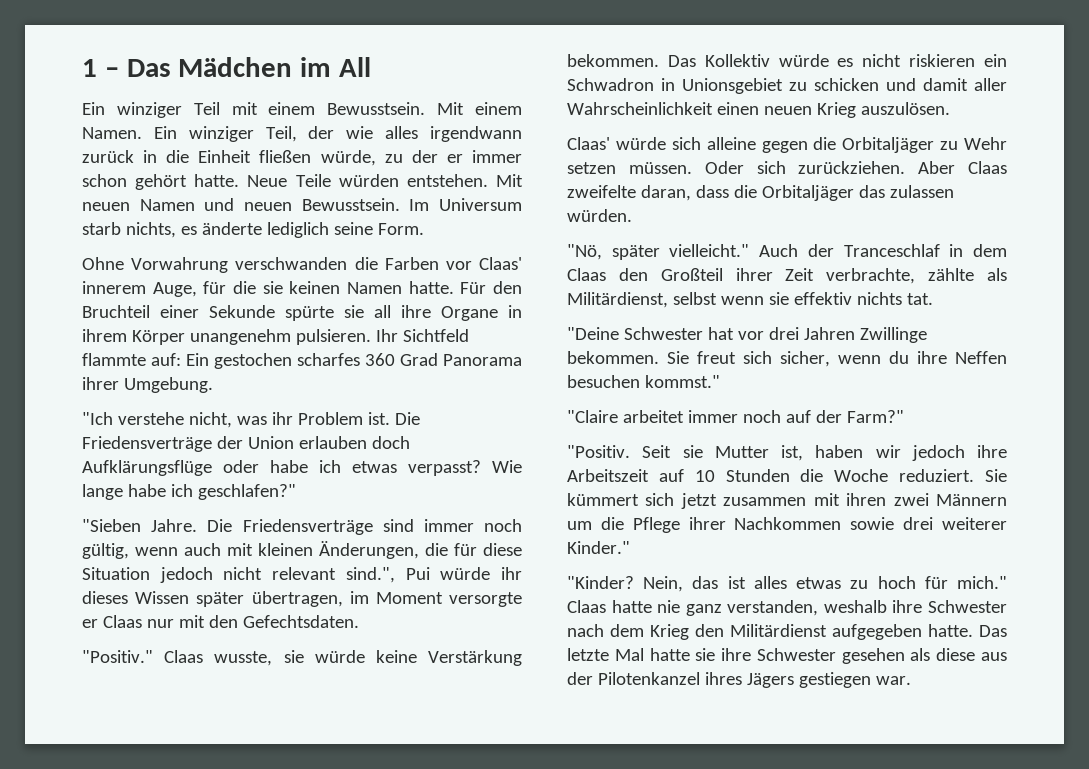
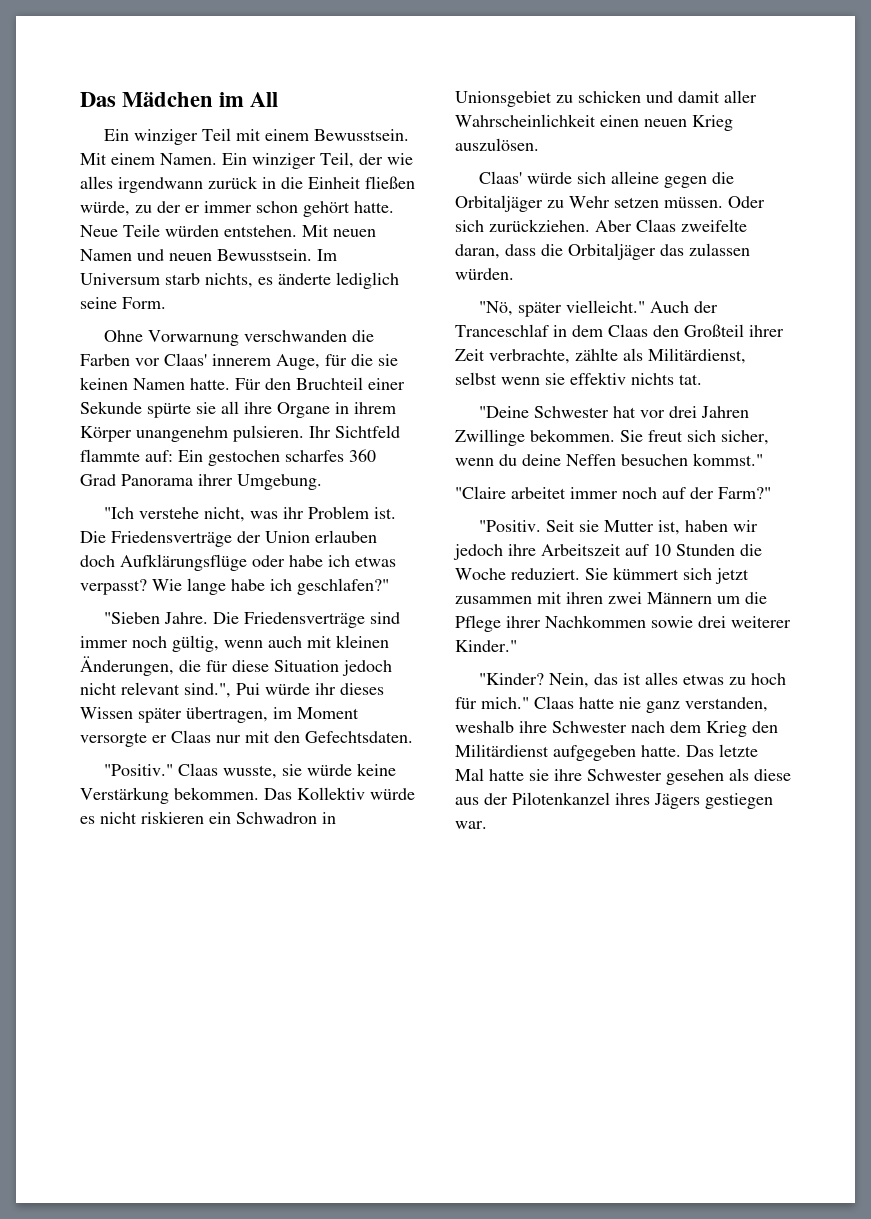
- 1 – Das Mädchen im All
+ Das Mädchen im All
- Ohne Vorwahrung verschwanden die Farben vor Claas' innerem Auge, für die sie keinen Namen hatte.
+ Ohne Vorwarnung verschwanden die Farben vor Claas' innerem Auge, für die sie keinen Namen hatte.
- Sie freut sich sicher, wenn du ihre Neffen besuchen kommst."
+ Sie freut sich sicher, wenn du deine Neffen besuchen kommst."

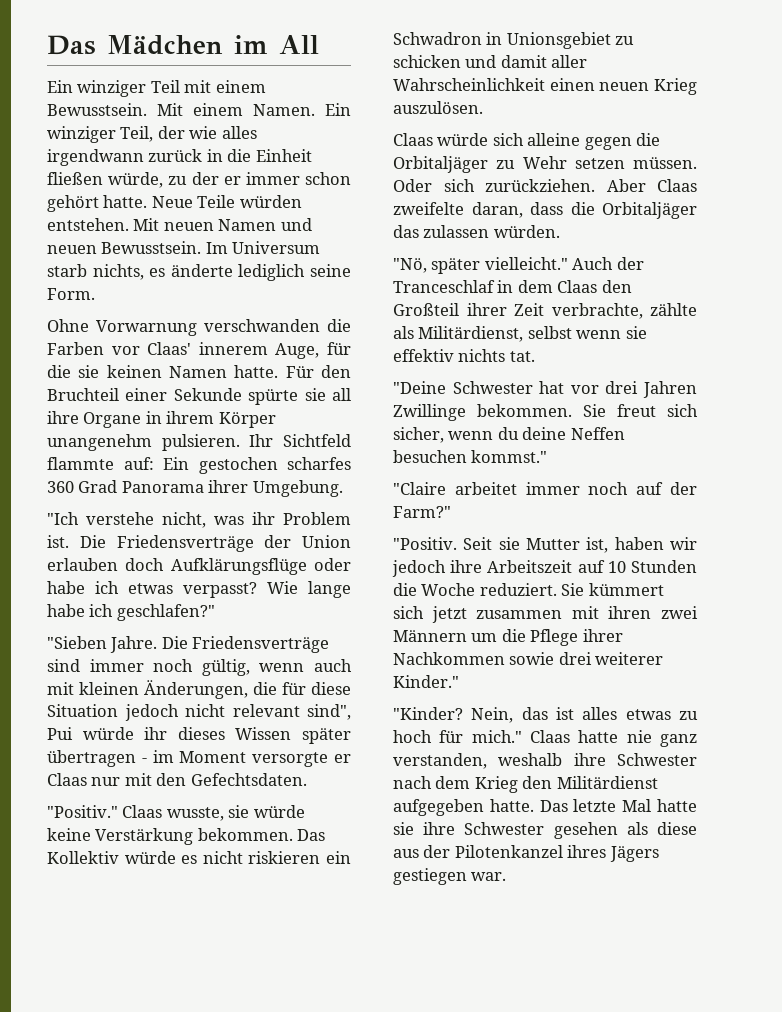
- Die Friedensverträge sind immer noch gültig, wenn auch mit kleinen Änderungen, die für diese Situation jedoch nicht relevant sind.", Pui würde ihr dieses Wissen später übertragen, im Moment versorgte er Claas nur mit den Gefechtsdaten.
+ Die Friedensverträge sind immer noch gültig, wenn auch mit kleinen Änderungen, die für diese Situation jedoch nicht relevant sind", Pui würde ihr dieses Wissen später übertragen - im Moment versorgte er Claas nur mit den Gefechtsdaten.
- Claas' würde sich alleine gegen die Orbitaljäger zu Wehr setzen müssen.
+ Claas würde sich alleine gegen die Orbitaljäger zu Wehr setzen müssen.

